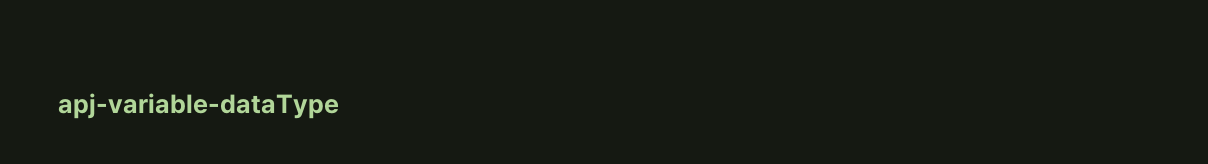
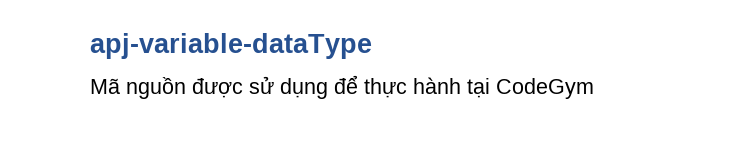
+ Mã nguồn được sử dụng để thực hành tại CodeGym

